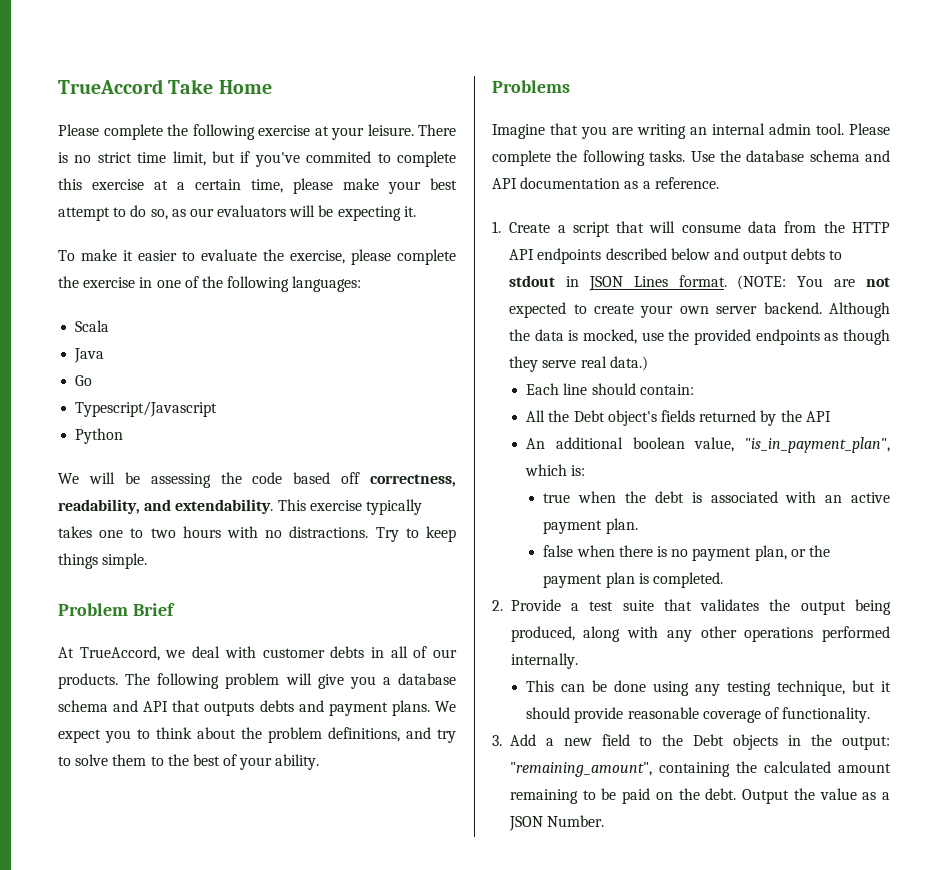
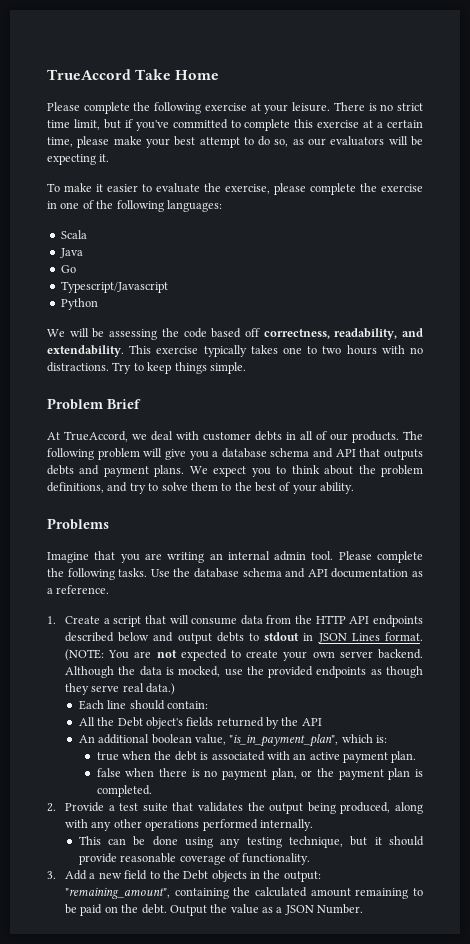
- There is no strict time limit, but if you've commited to complete this exercise at a certain time, please make your best attempt to do so, as our evaluators will be expecting it.
+ There is no strict time limit, but if you've committed to complete this exercise at a certain time, please make your best attempt to do so, as our evaluators will be expecting it.

